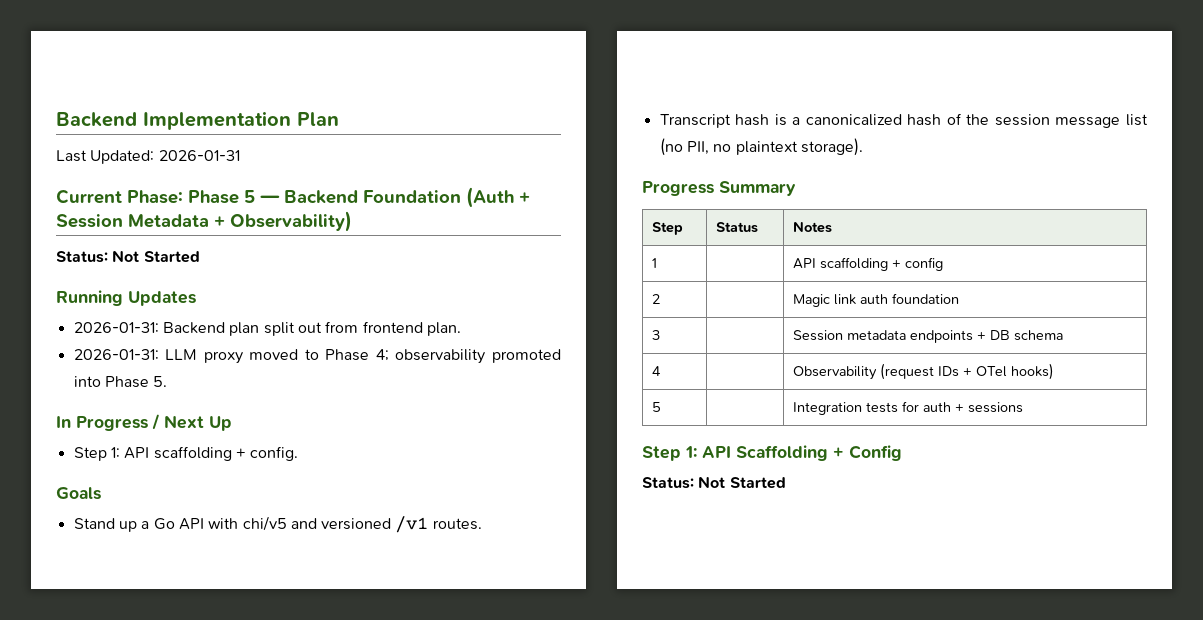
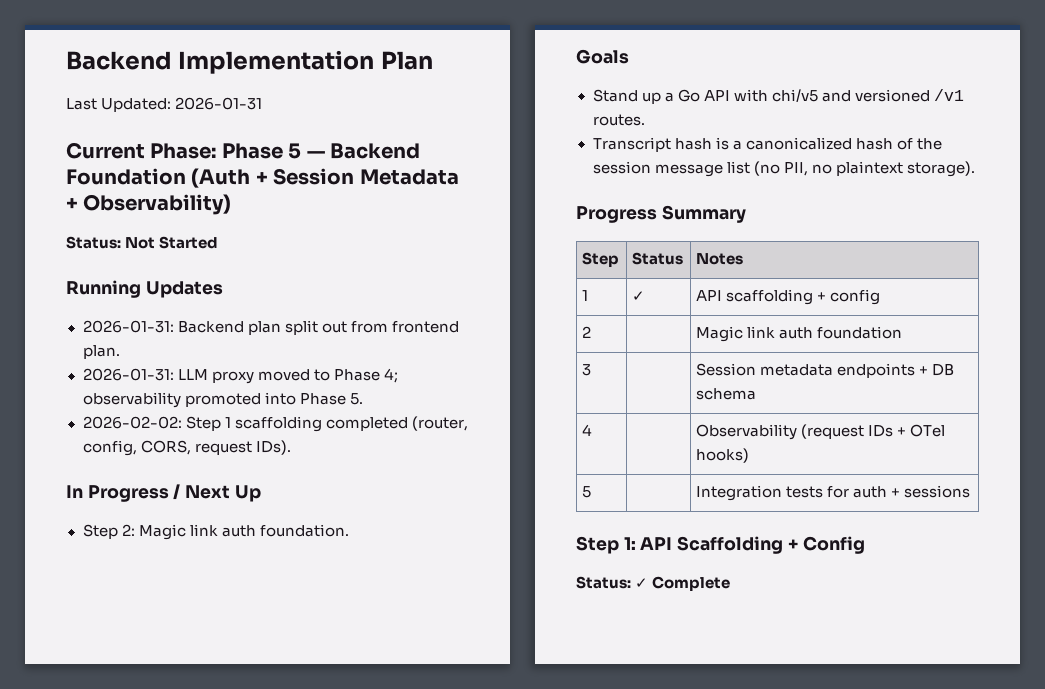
+ 2026-02-02: Step 1 scaffolding completed (router, config, CORS, request IDs).
- Step 1: API scaffolding + config.
+ Step 2: Magic link auth foundation.
- 1 | | API scaffolding + config
+ 1 | ✓ | API scaffolding + config
  Step 1: API Scaffolding + Config
- Status: Not Started
+ Status: ✓ Complete

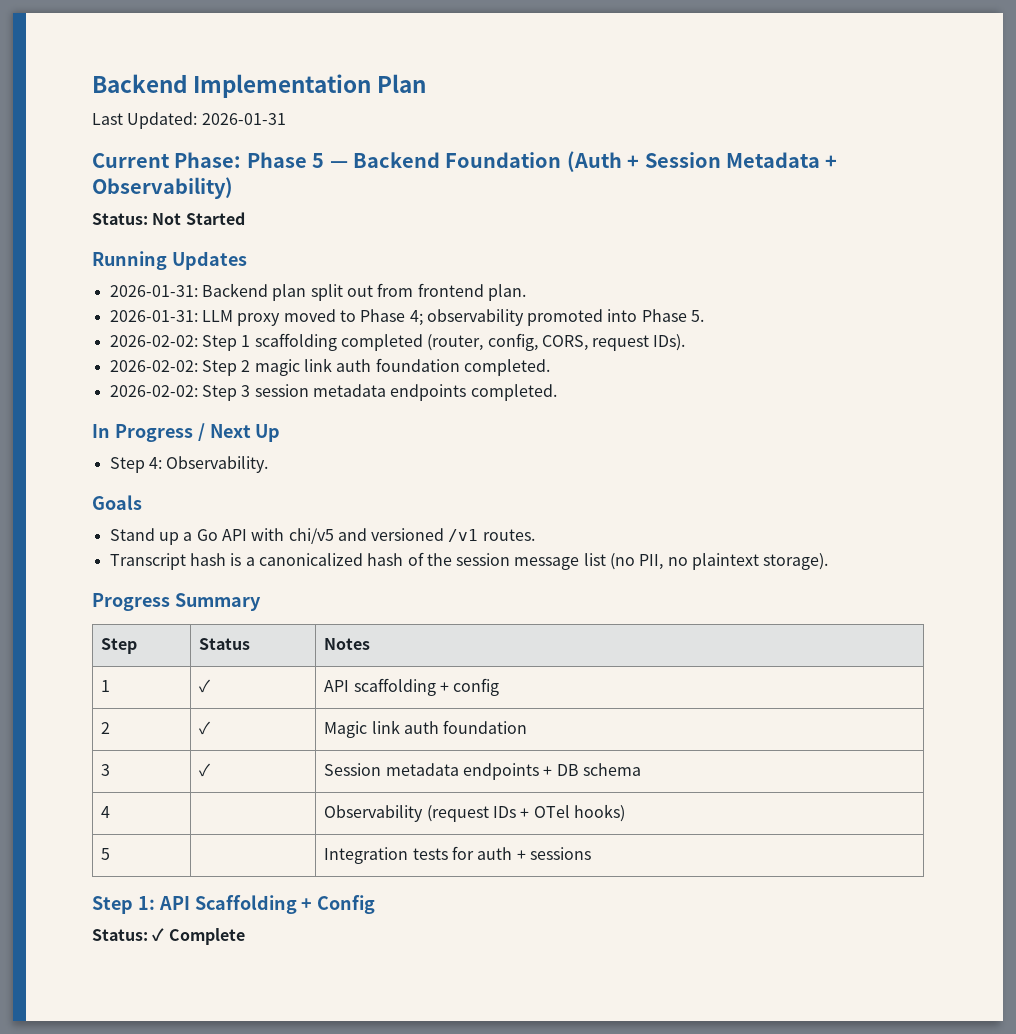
+ 2026-02-02: Step 2 magic link auth foundation completed.
+ 2026-02-02: Step 3 session metadata endpoints completed.
- Step 2: Magic link auth foundation.
+ Step 4: Observability.
- 2 | | Magic link auth foundation
+ 2 | ✓ | Magic link auth foundation
- 3 | | Session metadata endpoints + DB schema
+ 3 | ✓ | Session metadata endpoints + DB schema

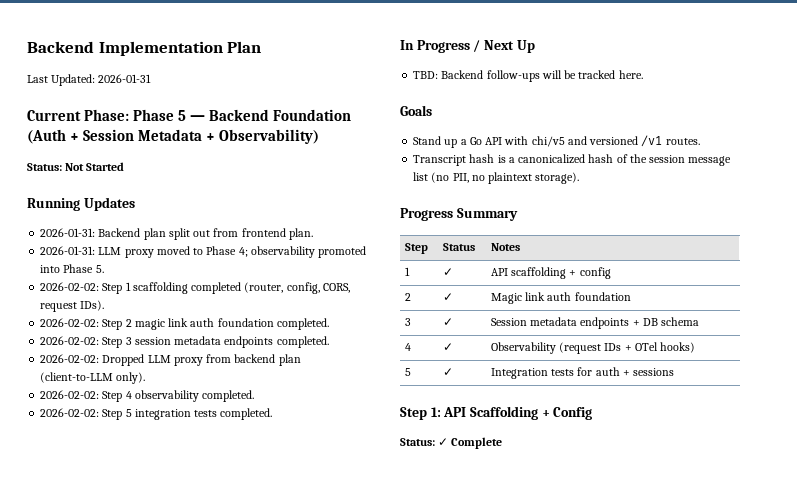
+ 2026-02-02: Dropped LLM proxy from backend plan (client-to-LLM only).
+ 2026-02-02: Step 4 observability completed.
+ 2026-02-02: Step 5 integration tests completed.
- Step 4: Observability.
+ TBD: Backend follow-ups will be tracked here.
- 4 | | Observability (request IDs + OTel hooks)
+ 4 | ✓ | Observability (request IDs + OTel hooks)
- 5 | | Integration tests for auth + sessions
+ 5 | ✓ | Integration tests for auth + sessions

